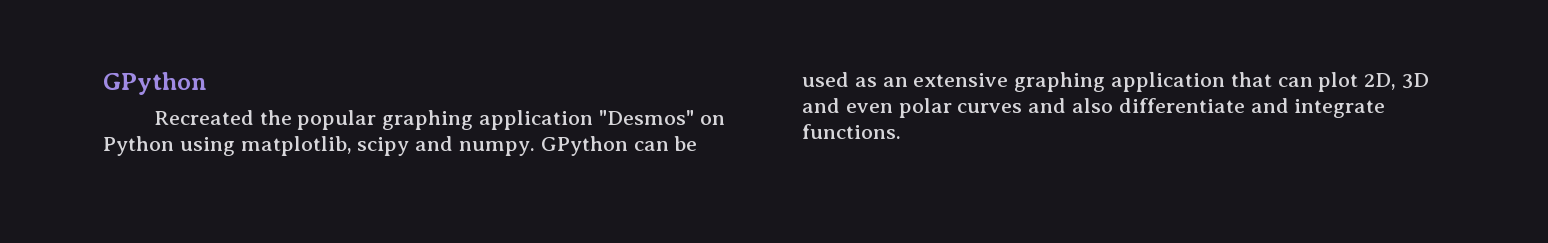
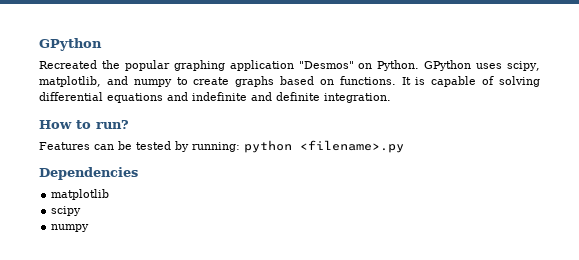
- Recreated the popular graphing application "Desmos" on Python using matplotlib, scipy and numpy. GPython can be used as an extensive graphing application that can plot 2D, 3D and even polar curves and also differentiate and integrate functions.
+ Recreated the popular graphing application "Desmos" on Python. GPython uses scipy, matplotlib, and numpy to create graphs based on functions. It is capable of solving differential equations and indefinite and definite integration.
+ How to run?
+ Features can be tested by running: python <filename>.py
+ Dependencies
+ matplotlib
+ scipy
+ numpy

